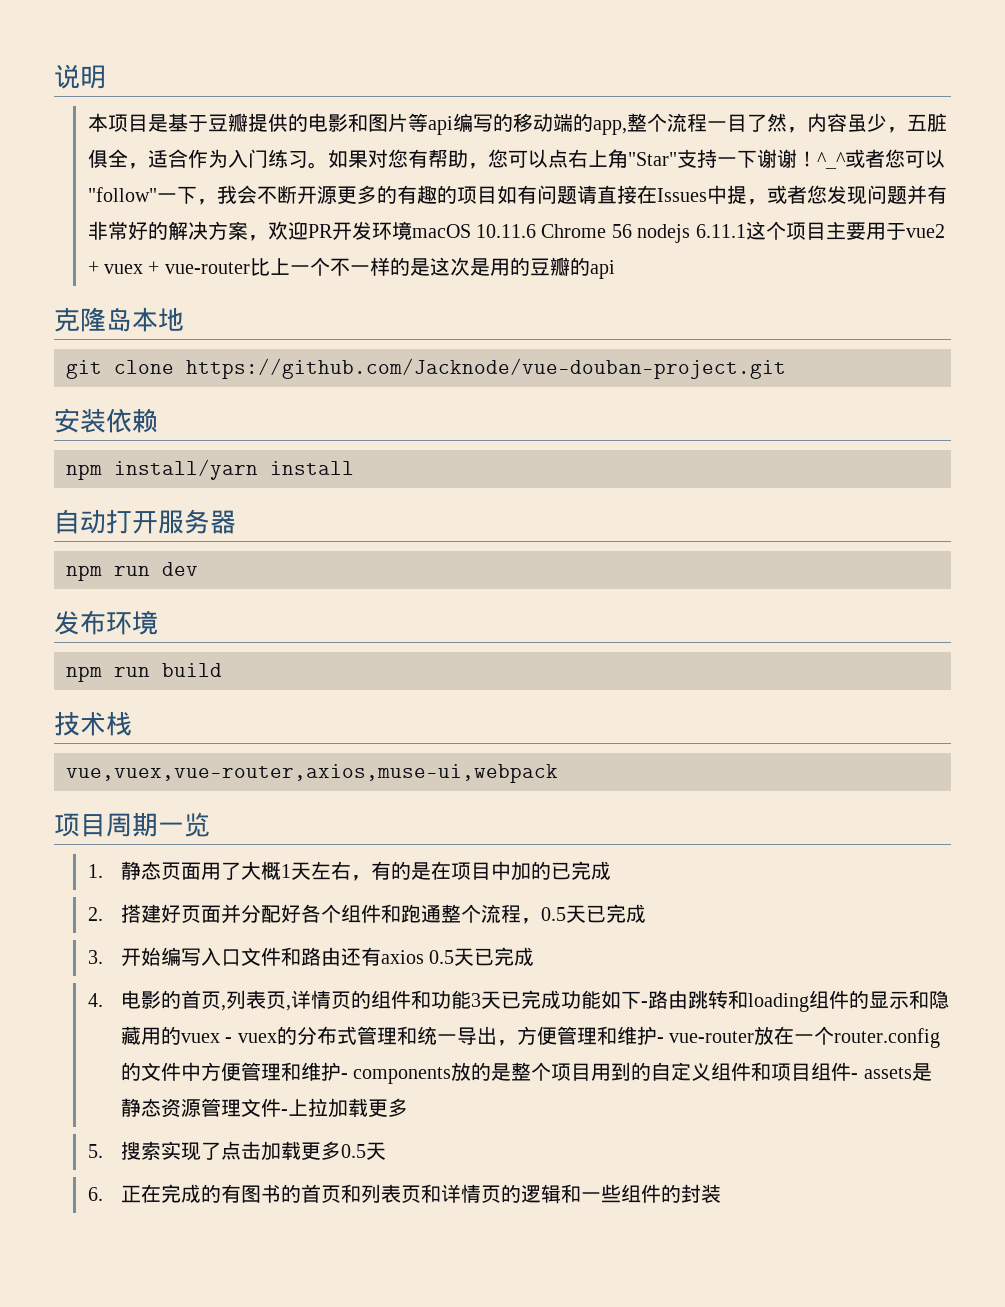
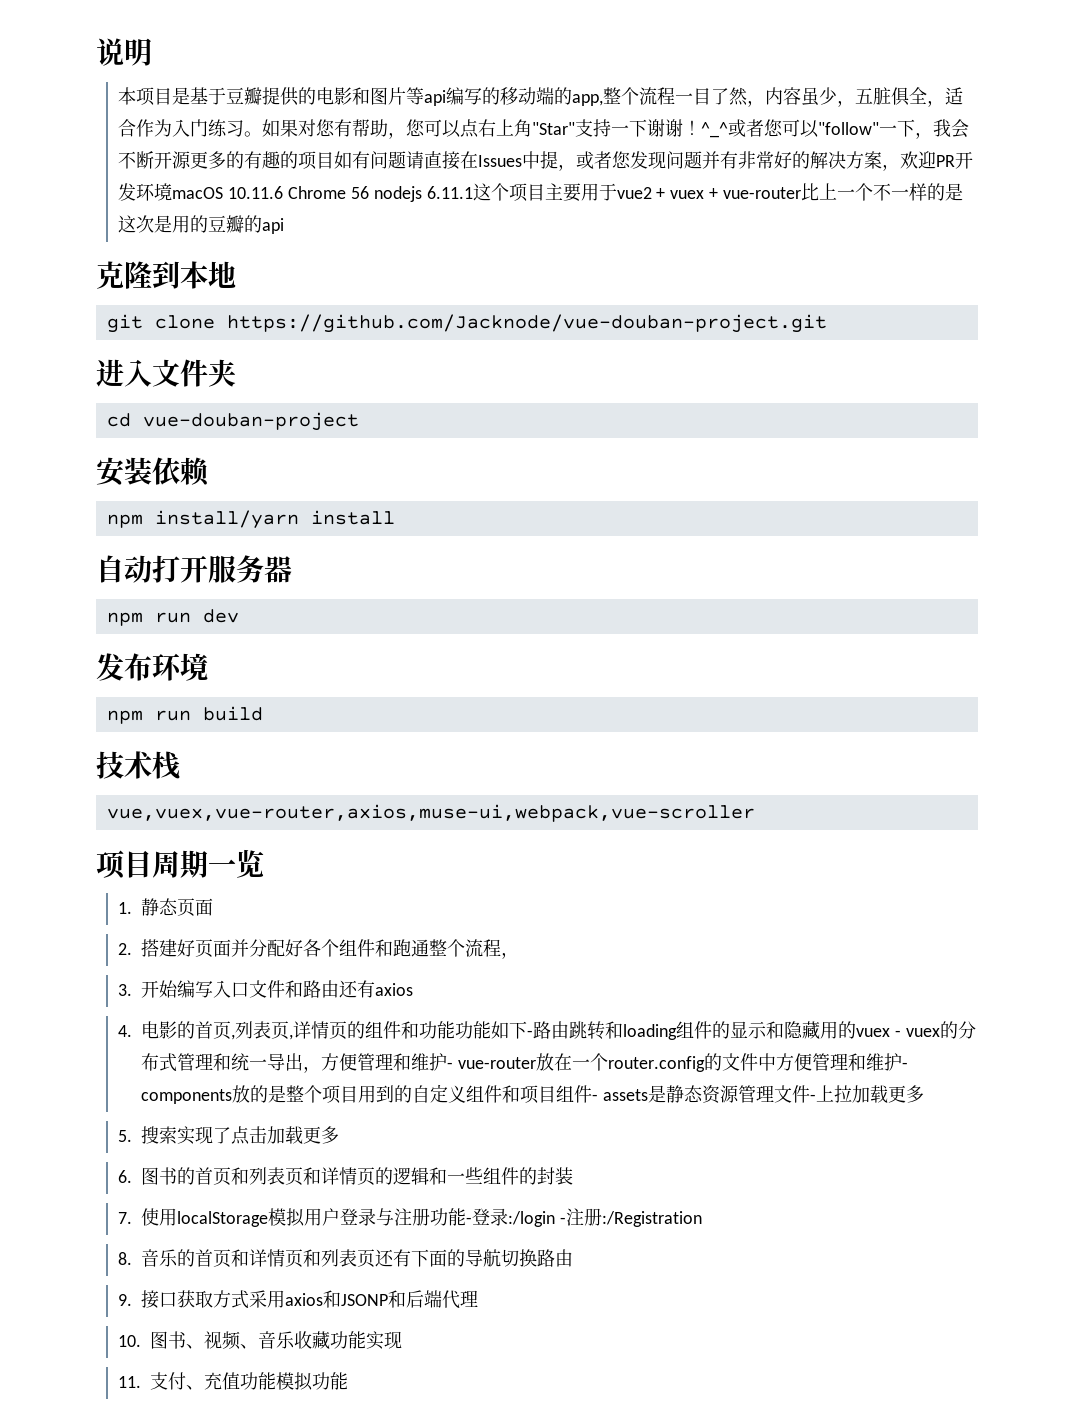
- 克隆岛本地
+ 克隆到本地
+ 进入文件夹
+ cd vue-douban-project
- vue,vuex,vue-router,axios,muse-ui,webpack
+ vue,vuex,vue-router,axios,muse-ui,webpack,vue-scroller
- 1.静态页面用了大概1天左右，有的是在项目中加的已完成
+ 1.静态页面
- 2.搭建好页面并分配好各个组件和跑通整个流程，0.5天已完成
+ 2.搭建好页面并分配好各个组件和跑通整个流程，
- 3.开始编写入口文件和路由还有axios 0.5天已完成
+ 3.开始编写入口文件和路由还有axios
- 4.电影的首页,列表页,详情页的组件和功能3天已完成功能如下-路由跳转和loading组件的显示和隐藏用的vuex - vuex的分布式管理和统一导出，方便管理和维护- vue-router放在一个router.config的文件中方便管理和维护- components放的是整个项目用到的自定义组件和项目组件- assets是静态资源管理文件-上拉加载更多
+ 4.电影的首页,列表页,详情页的组件和功能功能如下-路由跳转和loading组件的显示和隐藏用的vuex - vuex的分布式管理和统一导出，方便管理和维护- vue-router放在一个router.config的文件中方便管理和维护- components放的是整个项目用到的自定义组件和项目组件- assets是静态资源管理文件-上拉加载更多
- 5.搜索实现了点击加载更多0.5天
+ 5.搜索实现了点击加载更多
- 6.正在完成的有图书的首页和列表页和详情页的逻辑和一些组件的封装
+ 6.图书的首页和列表页和详情页的逻辑和一些组件的封装
+ 7.使用localStorage模拟用户登录与注册功能-登录:/login -注册:/Registration
+ 8.音乐的首页和详情页和列表页还有下面的导航切换路由
+ 9.接口获取方式采用axios和JSONP和后端代理
+ 10.图书、视频、音乐收藏功能实现
+ 11.支付、充值功能模拟功能

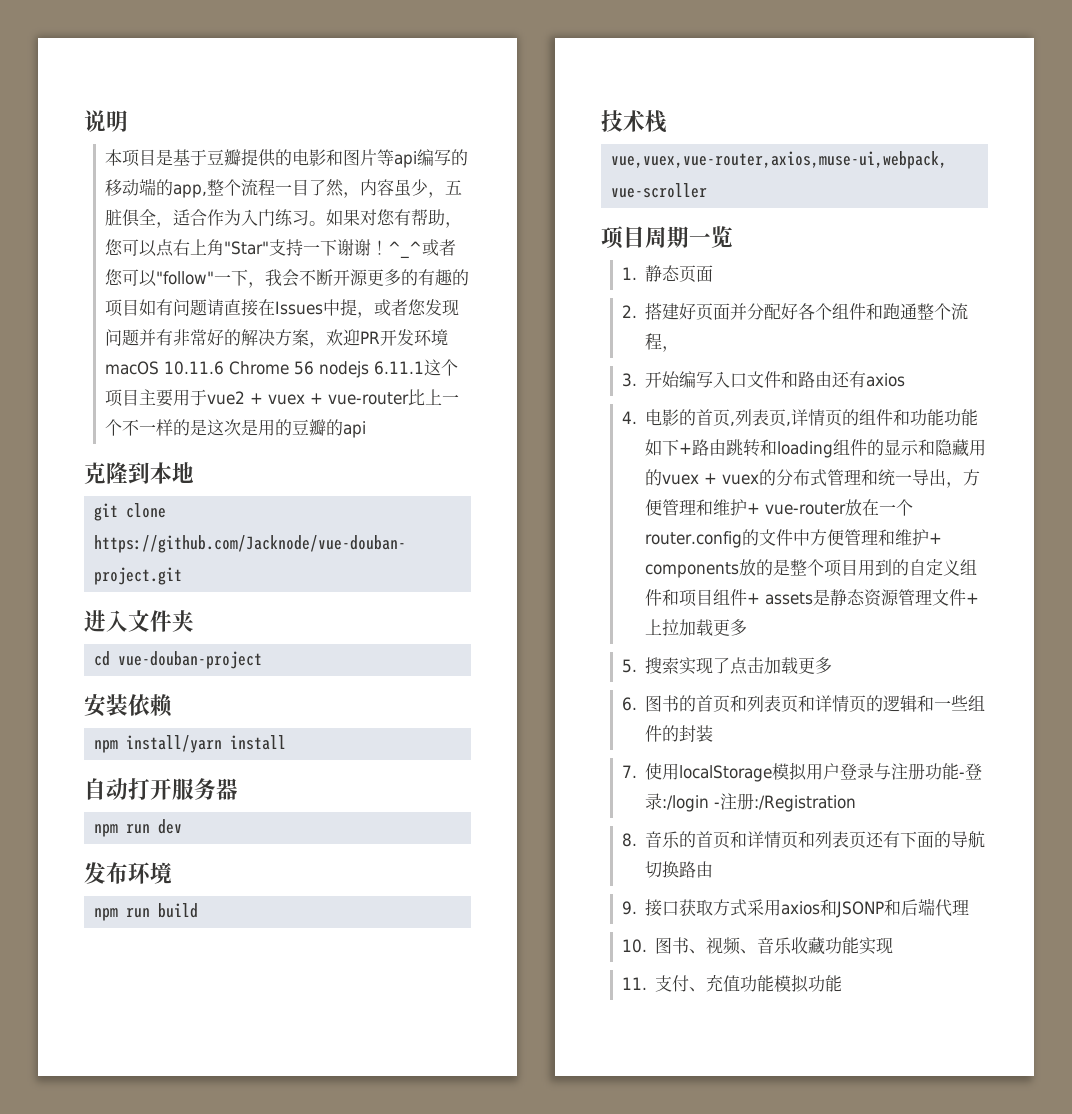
- 4.电影的首页,列表页,详情页的组件和功能功能如下-路由跳转和loading组件的显示和隐藏用的vuex - vuex的分布式管理和统一导出，方便管理和维护- vue-router放在一个router.config的文件中方便管理和维护- components放的是整个项目用到的自定义组件和项目组件- assets是静态资源管理文件-上拉加载更多
+ 4.电影的首页,列表页,详情页的组件和功能功能如下+路由跳转和loading组件的显示和隐藏用的vuex + vuex的分布式管理和统一导出，方便管理和维护+ vue-router放在一个router.config的文件中方便管理和维护+ components放的是整个项目用到的自定义组件和项目组件+ assets是静态资源管理文件+上拉加载更多

